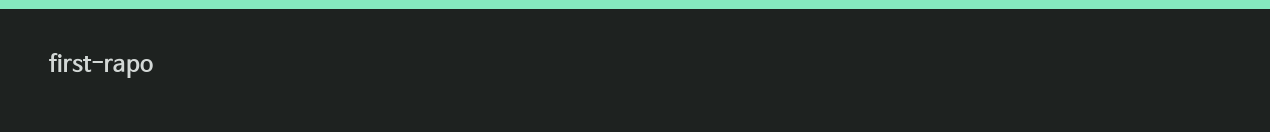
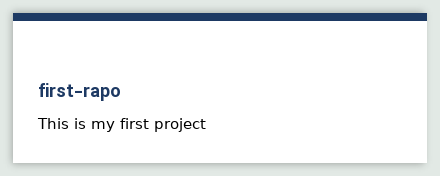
+ This is my first project

